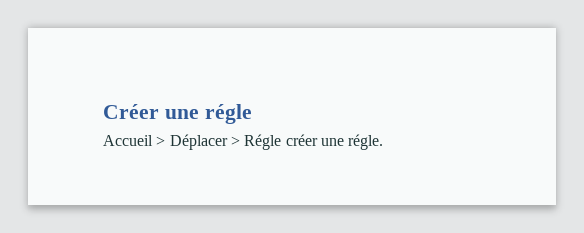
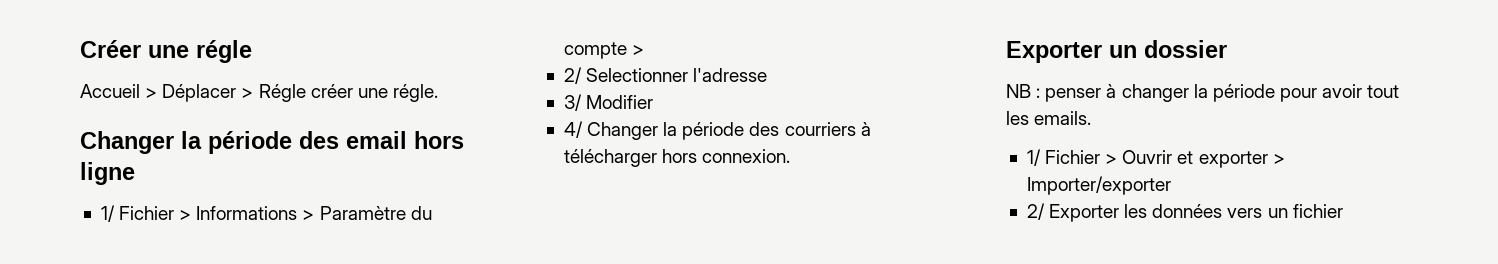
+ Changer la période des email hors ligne
+ 1/ Fichier > Informations > Paramètre du compte >
+ 2/ Selectionner l'adresse
+ 3/ Modifier
+ 4/ Changer la période des courriers à télécharger hors connexion.
+ Exporter un dossier
+ NB : penser à changer la période pour avoir tout les emails.
+ 1/ Fichier > Ouvrir et exporter > Importer/exporter
+ 2/ Exporter les données vers un fichier

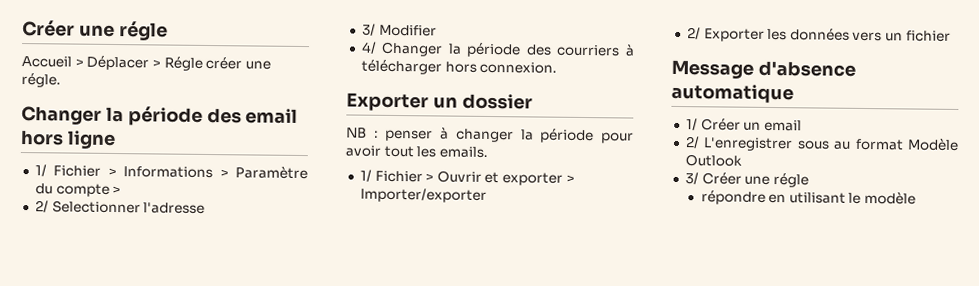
+ Message d'absence automatique
+ 1/ Créer un email
+ 2/ L'enregistrer sous au format Modèle Outlook
+ 3/ Créer une régle
+ répondre en utilisant le modèle

